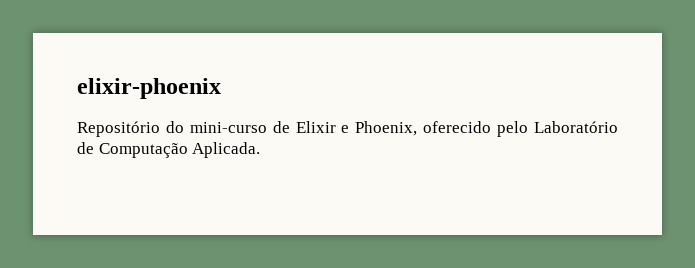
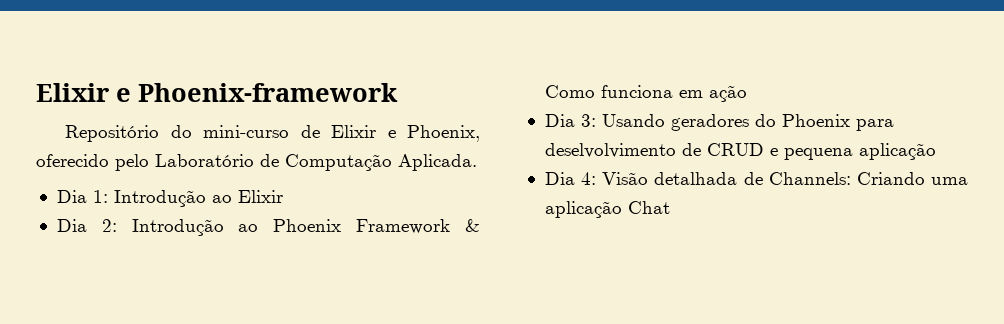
- elixir-phoenix
+ Elixir e Phoenix-framework
+ Dia 1: Introdução ao Elixir
+ Dia 2: Introdução ao Phoenix Framework & Como funciona em ação
+ Dia 3: Usando geradores do Phoenix para deselvolvimento de CRUD e pequena aplicação
+ Dia 4: Visão detalhada de Channels: Criando uma aplicação Chat

